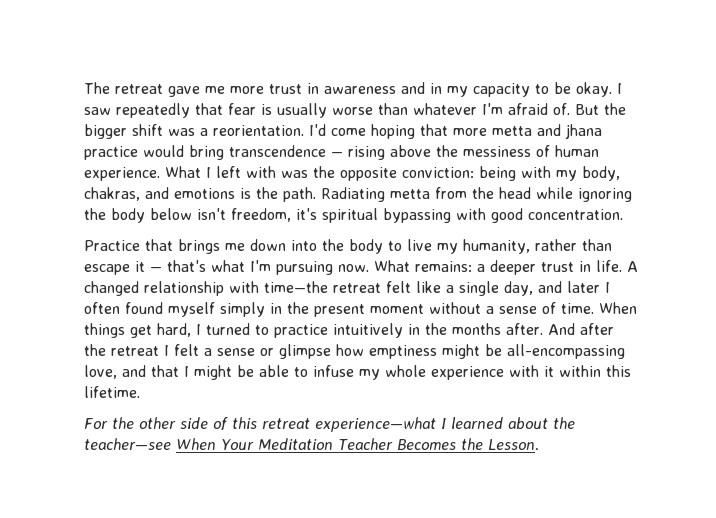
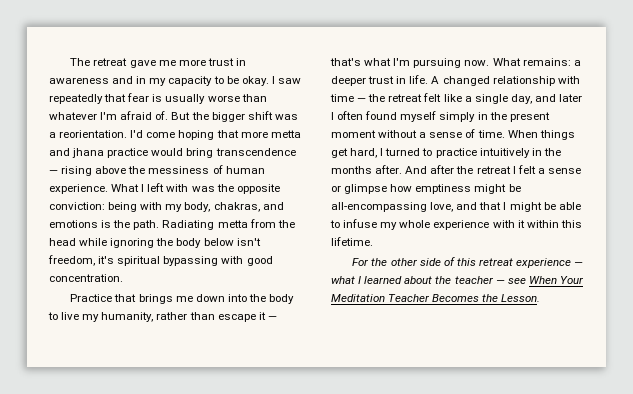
- A changed relationship with time—the retreat felt like a single day, and later I often found myself simply in the present moment without a sense of time.
+ A changed relationship with time — the retreat felt like a single day, and later I often found myself simply in the present moment without a sense of time.
- For the other side of this retreat experience—what I learned about the teacher—see When Your Meditation Teacher Becomes the Lesson.
+ For the other side of this retreat experience — what I learned about the teacher — see When Your Meditation Teacher Becomes the Lesson.

